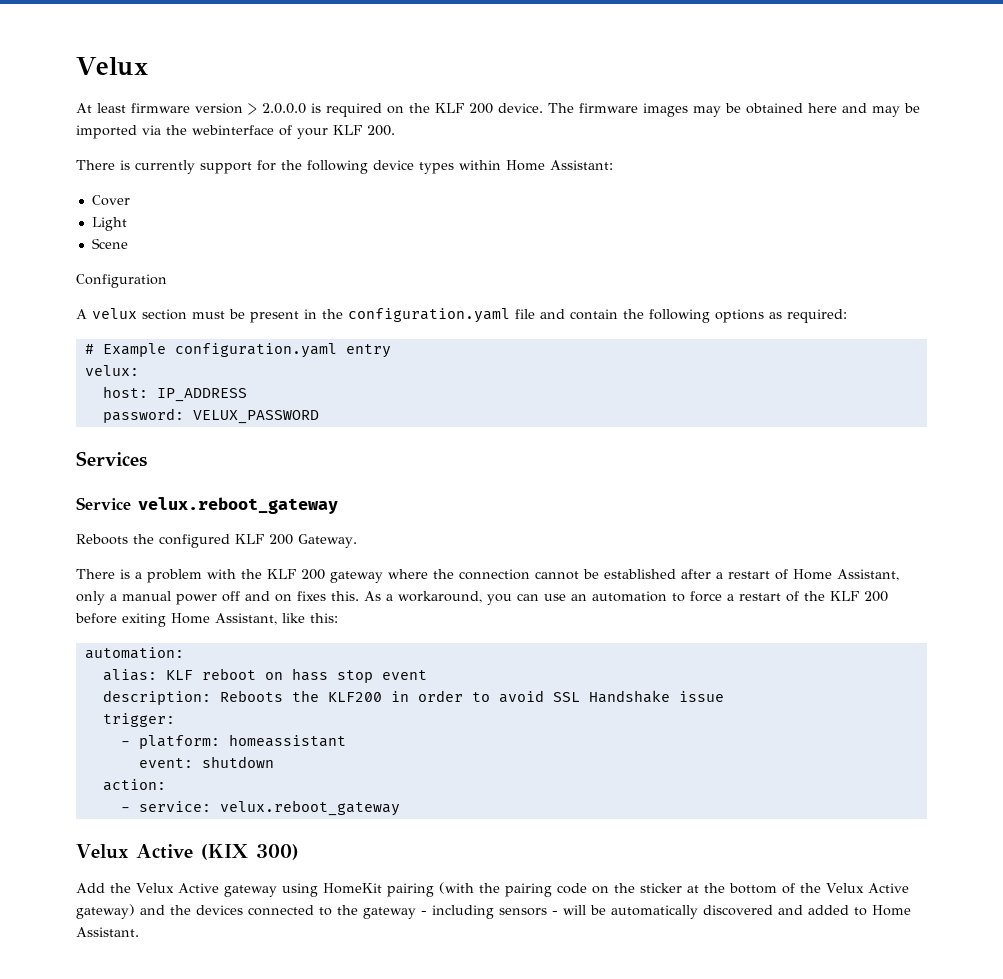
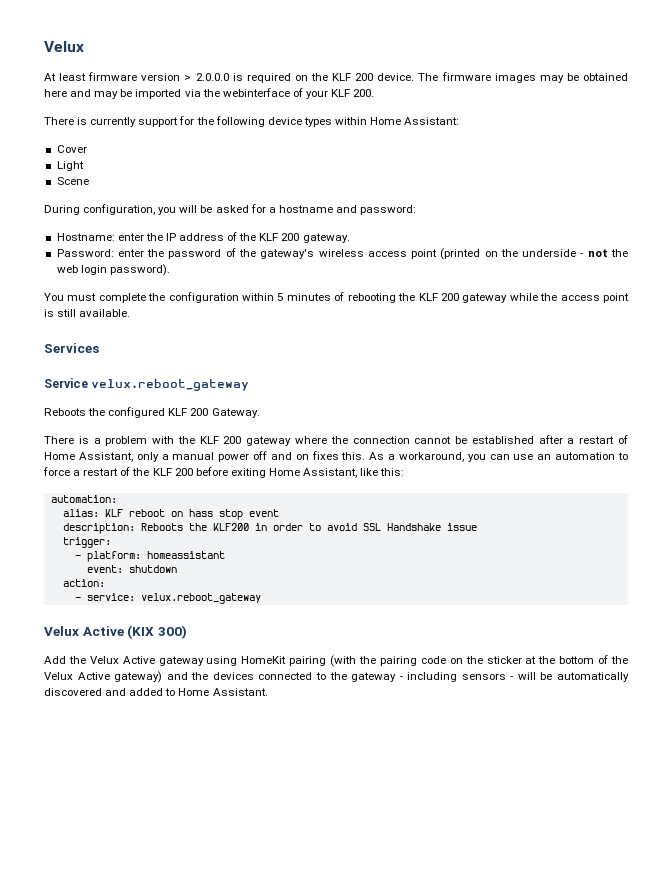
- Configuration
- A velux section must be present in the configuration.yaml file and contain the following options as required:
- # Example configuration.yaml entry
- velux:
- host: IP_ADDRESS
- password: VELUX_PASSWORD
+ During configuration, you will be asked for a hostname and password:
+ Hostname: enter the IP address of the KLF 200 gateway.
+ Password: enter the password of the gateway's wireless access point (printed on the underside - not the web login password).
+ You must complete the configuration within 5 minutes of rebooting the KLF 200 gateway while the access point is still available.

